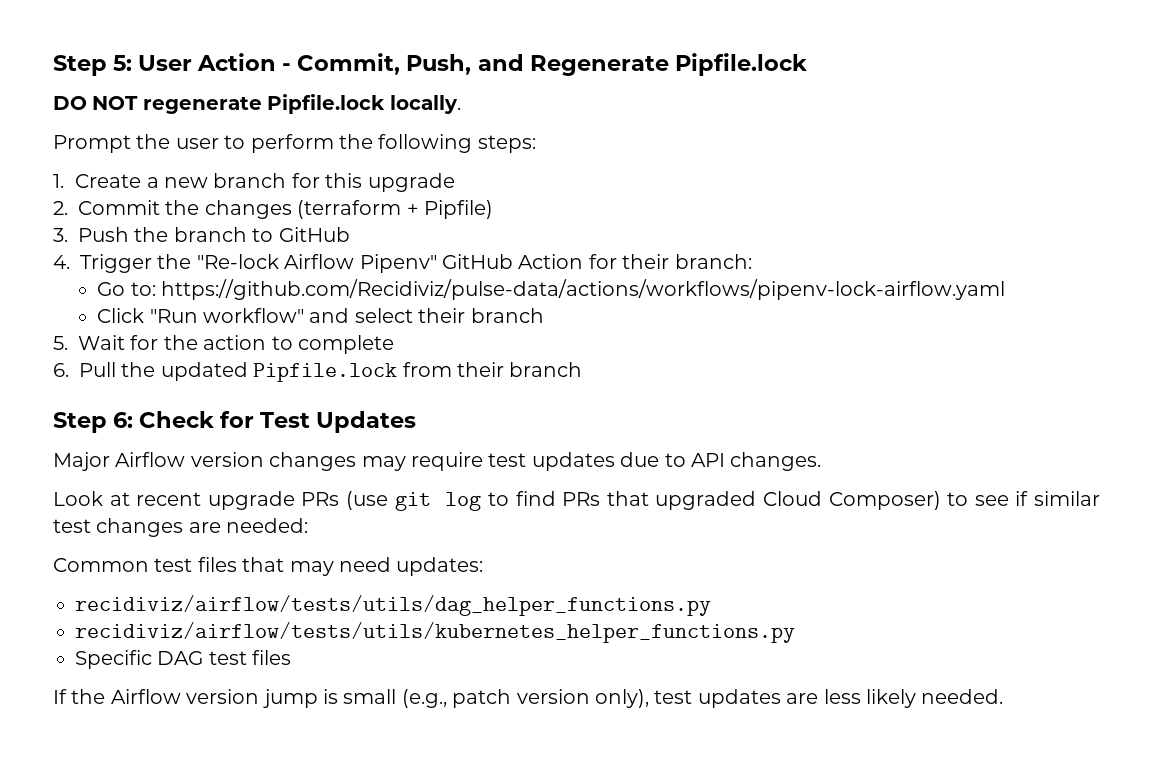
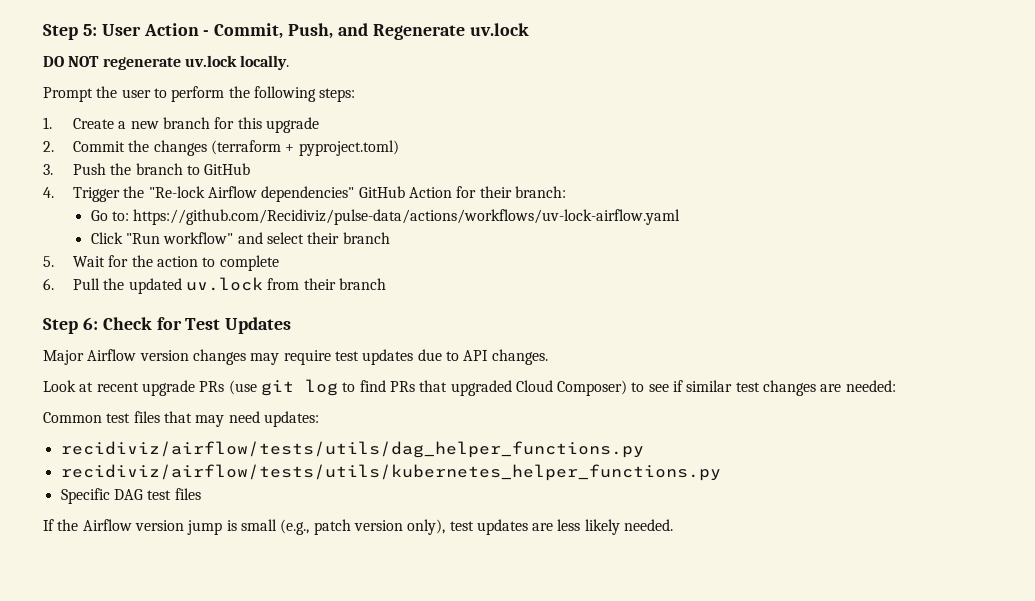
- Step 5: User Action - Commit, Push, and Regenerate Pipfile.lock
+ Step 5: User Action - Commit, Push, and Regenerate uv.lock
- DO NOT regenerate Pipfile.lock locally.
+ DO NOT regenerate uv.lock locally.
- 2. Commit the changes (terraform + Pipfile)
+ 2. Commit the changes (terraform + pyproject.toml)
- 4. Trigger the "Re-lock Airflow Pipenv" GitHub Action for their branch:
+ 4. Trigger the "Re-lock Airflow dependencies" GitHub Action for their branch:
- Go to: https://github.com/Recidiviz/pulse-data/actions/workflows/pipenv-lock-airflow.yaml
+ Go to: https://github.com/Recidiviz/pulse-data/actions/workflows/uv-lock-airflow.yaml
- 6. Pull the updated Pipfile.lock from their branch
+ 6. Pull the updated uv.lock from their branch

